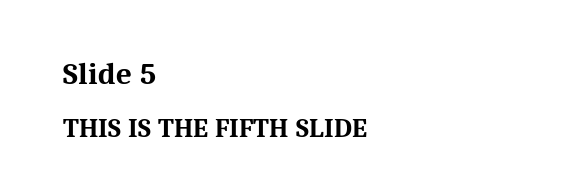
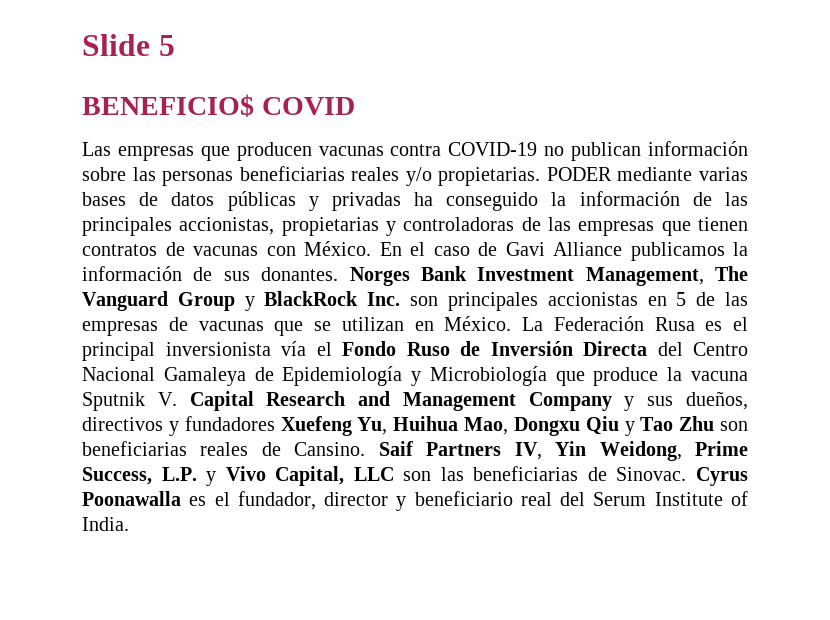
- THIS IS THE FIFTH SLIDE
+ BENEFICIO$ COVID
+ Las empresas que producen vacunas contra COVID-19 no publican información sobre las personas beneficiarias reales y/o propietarias. PODER mediante varias bases de datos públicas y privadas ha conseguido la información de las principales accionistas, propietarias y controladoras de las empresas que tienen contratos de vacunas con México. En el caso de Gavi Alliance publicamos la información de sus donantes. Norges Bank Investment Management, The Vanguard Group y BlackRock Inc. son principales accionistas en 5 de las empresas de vacunas que se utilizan en México. La Federación Rusa es el principal inversionista vía el Fondo Ruso de Inversión Directa del Centro Nacional Gamaleya de Epidemiología y Microbiología que produce la vacuna Sputnik V. Capital Research and Management Company y sus dueños, directivos y fundadores Xuefeng Yu, Huihua Mao, Dongxu Qiu y Tao Zhu son beneficiarias reales de Cansino. Saif Partners IV, Yin Weidong, Prime Success, L.P. y Vivo Capital, LLC son las beneficiarias de Sinovac. Cyrus Poonawalla es el fundador, director y beneficiario real del Serum Institute of India.

